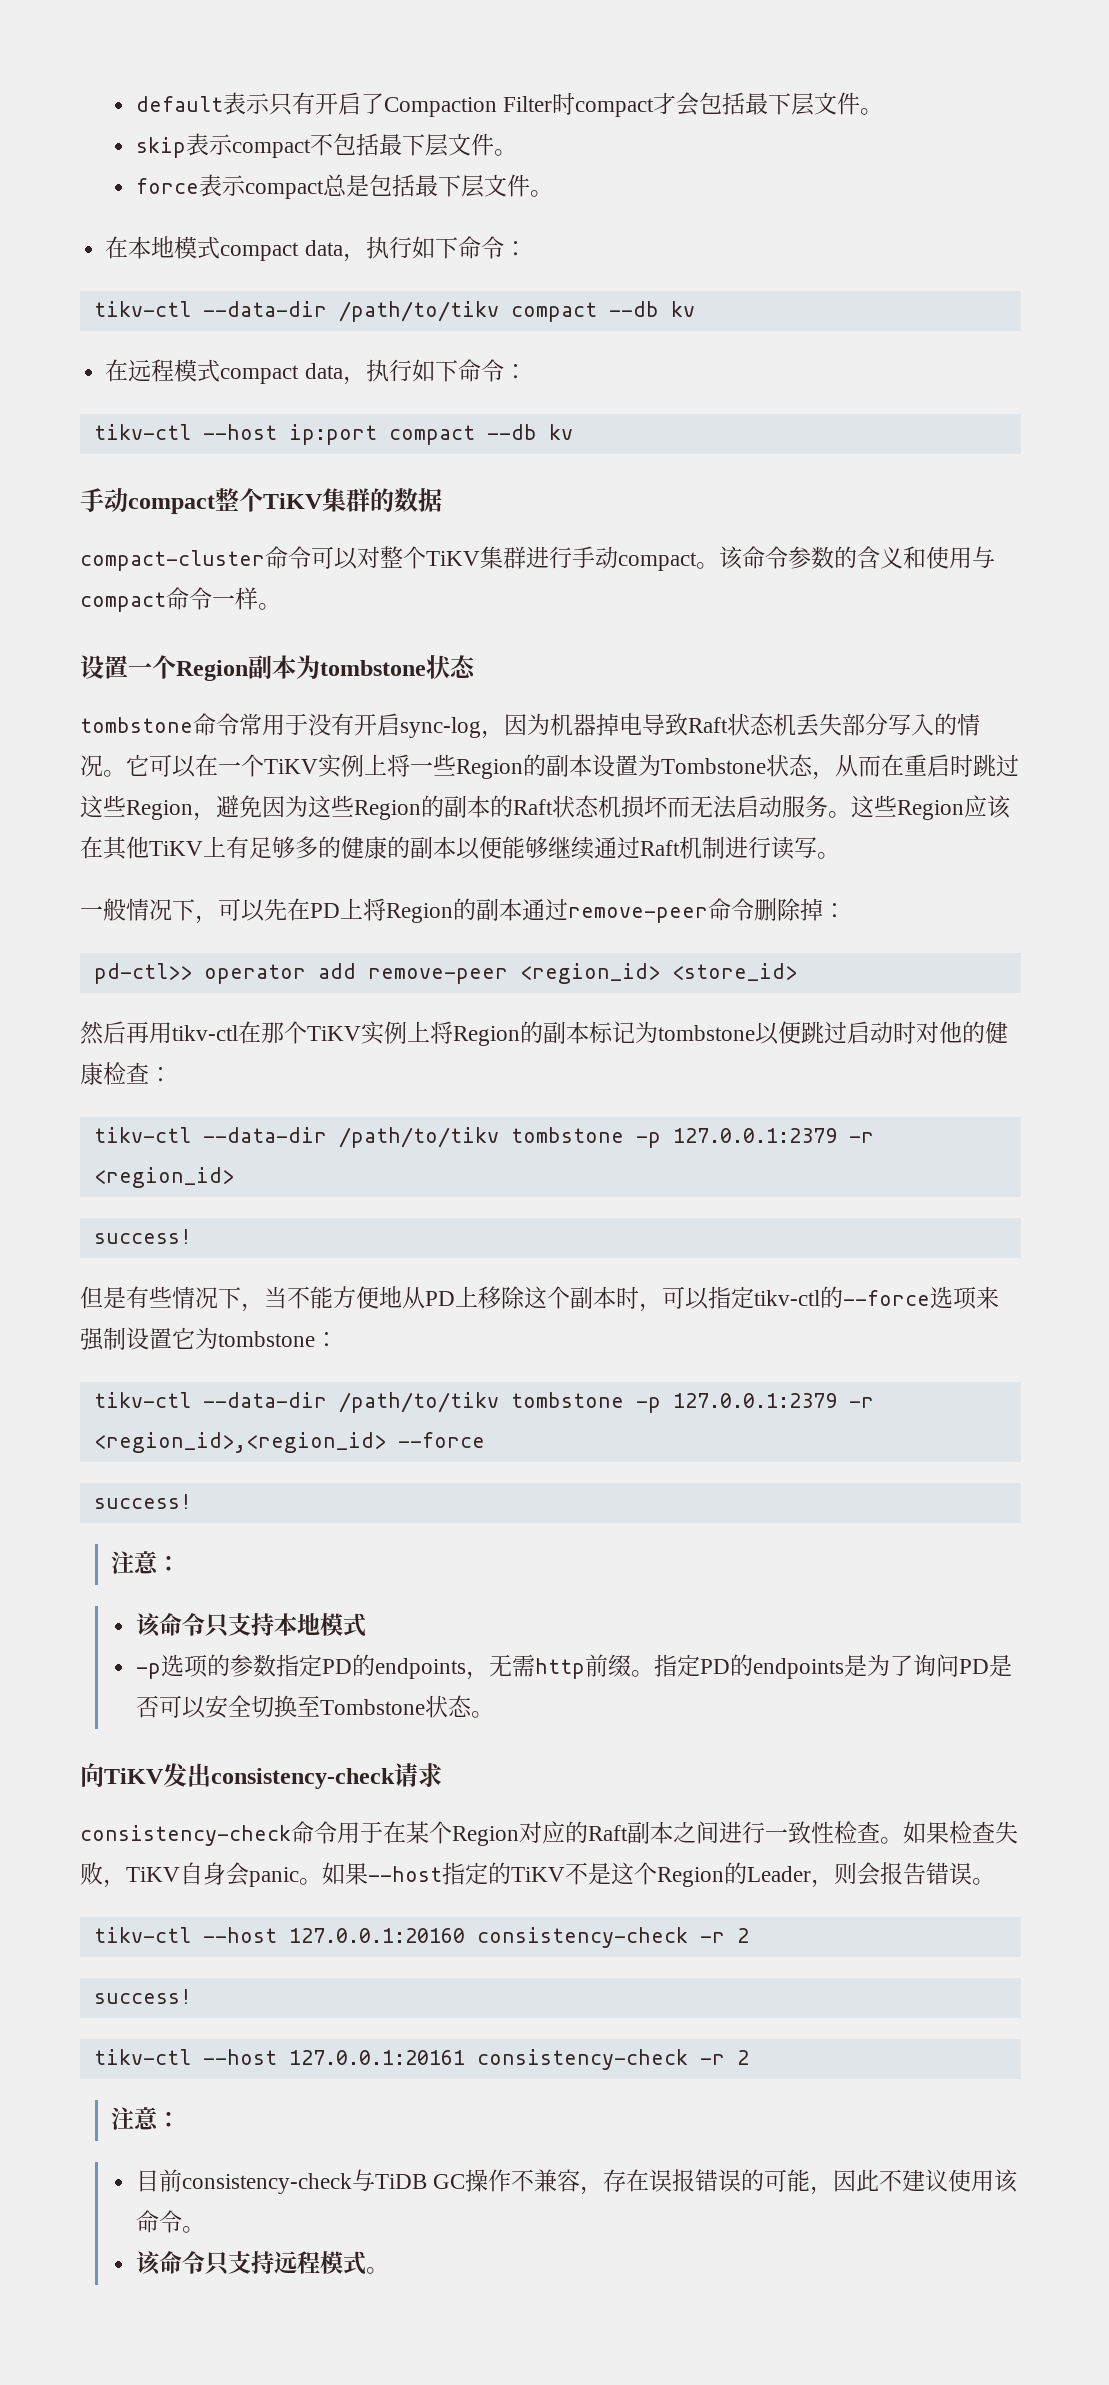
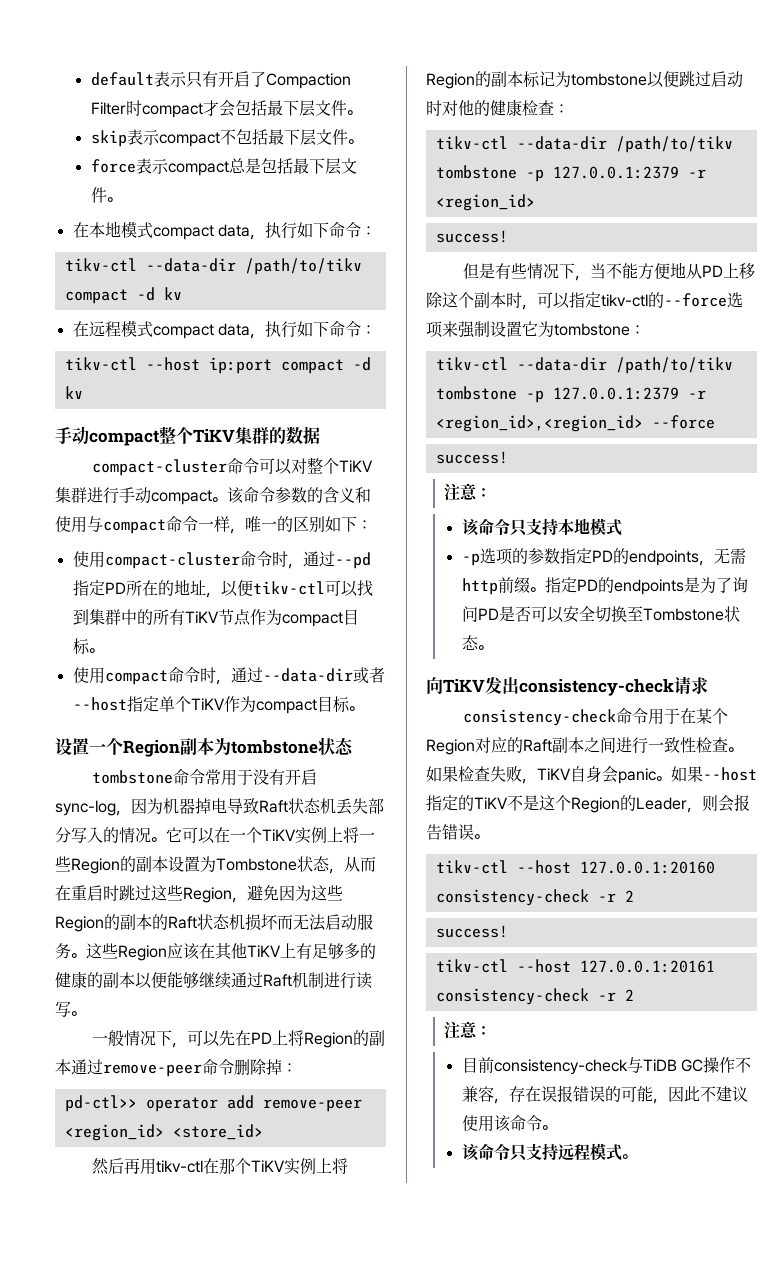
- tikv-ctl --data-dir /path/to/tikv compact --db kv
+ tikv-ctl --data-dir /path/to/tikv compact -d kv
- tikv-ctl --host ip:port compact --db kv
+ tikv-ctl --host ip:port compact -d kv
- 该命令参数的含义和使用与compact命令一样。
+ 该命令参数的含义和使用与compact命令一样，唯一的区别如下：
+ 使用compact-cluster命令时，通过--pd指定PD所在的地址，以便tikv-ctl可以找到集群中的所有TiKV节点作为compact目标。
+ 使用compact命令时，通过--data-dir或者--host指定单个TiKV作为compact目标。

